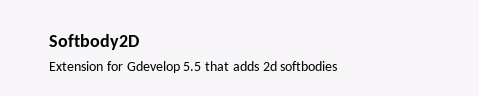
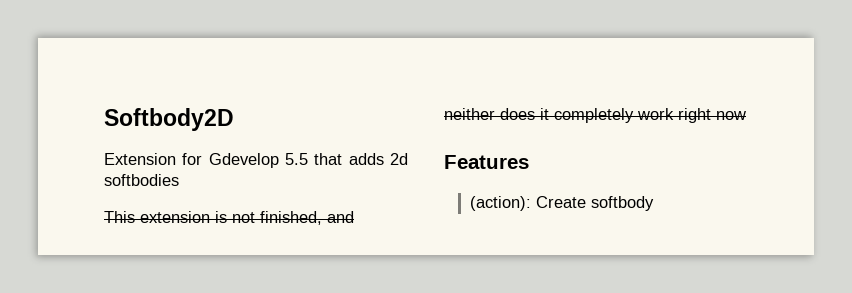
+ This extension is not finished, and neither does it completely work right now
+ Features
+ (action): Create softbody

